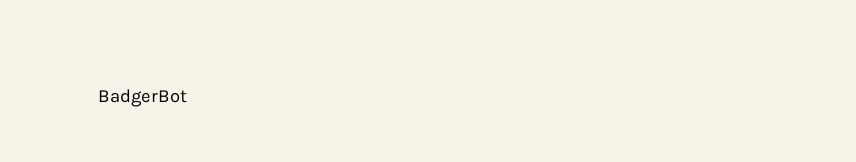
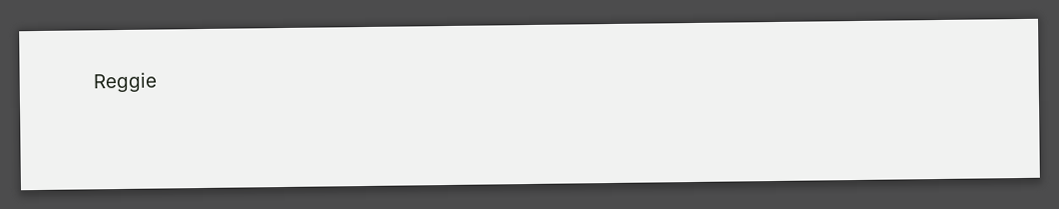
- BadgerBot
+ Reggie

